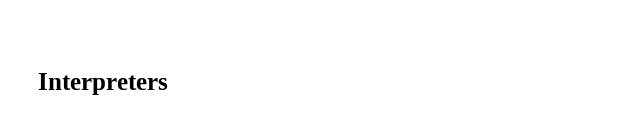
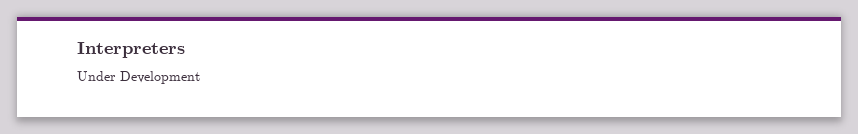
+ Under Development

